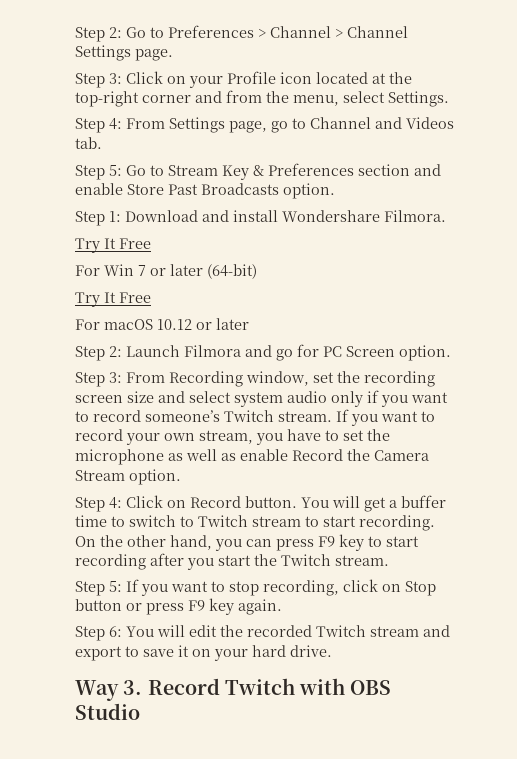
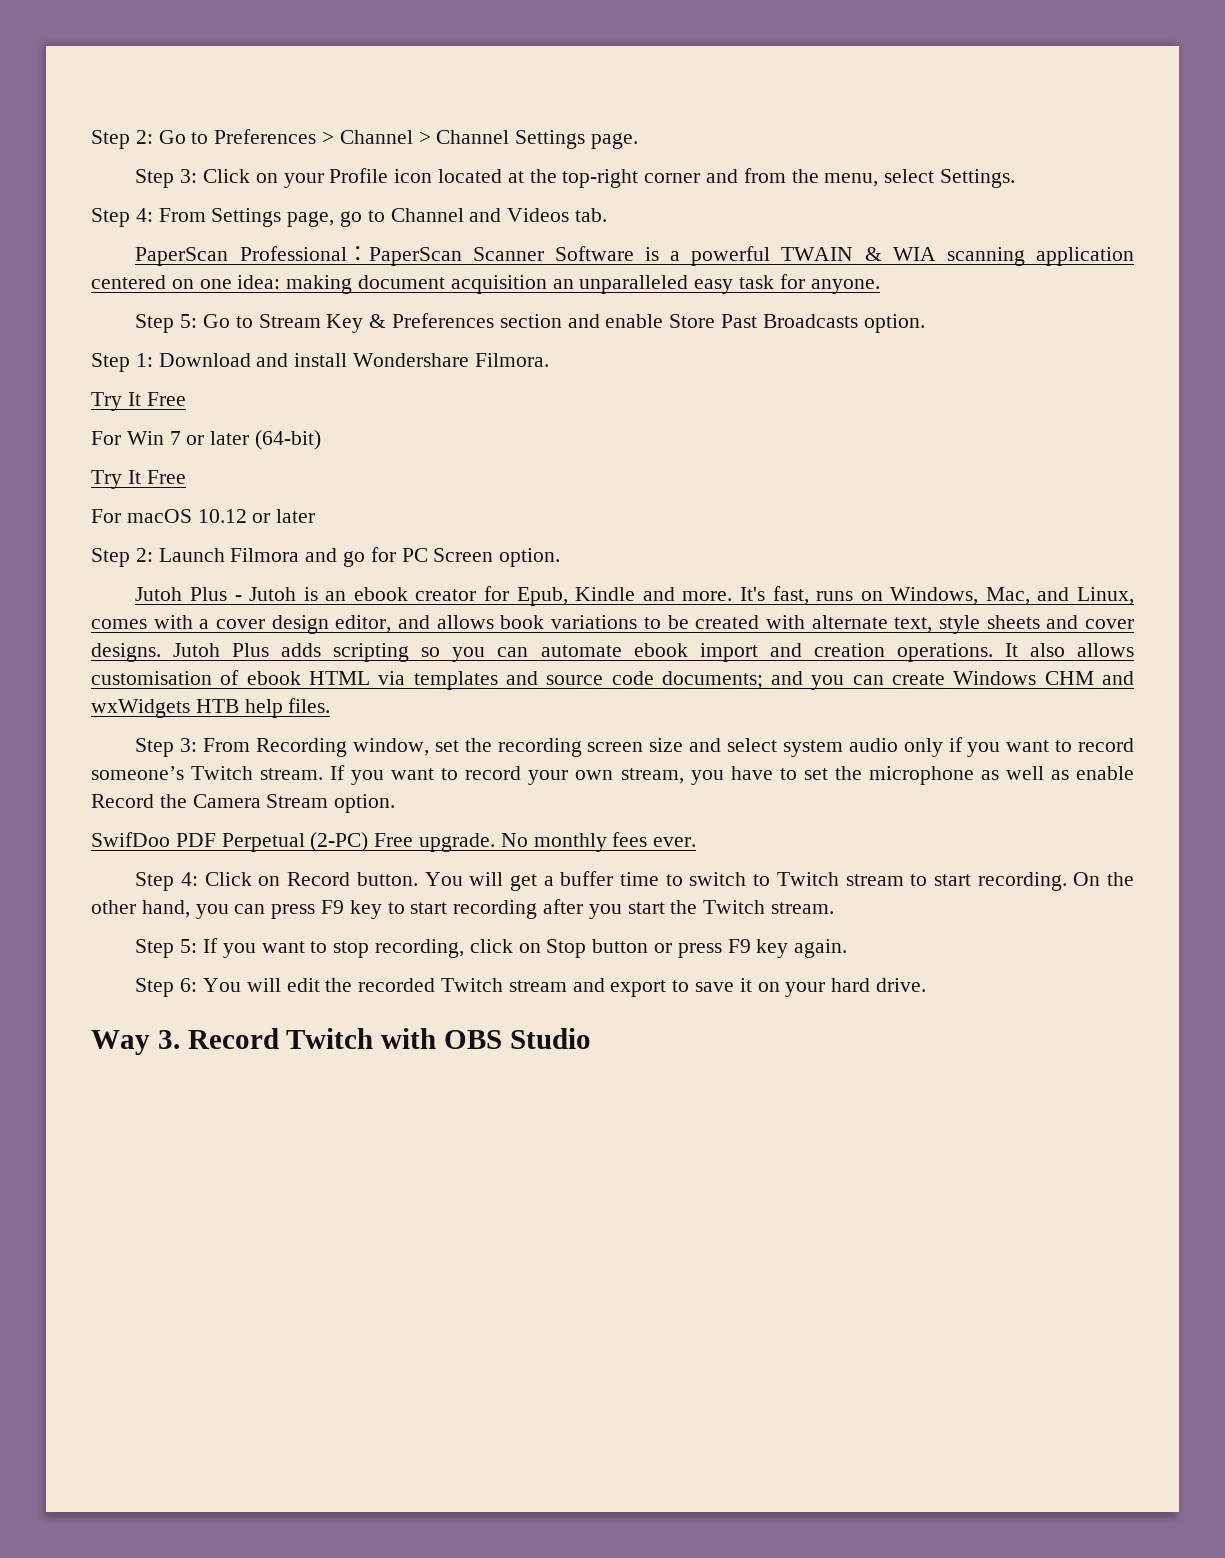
+ PaperScan Professional：PaperScan Scanner Software is a powerful TWAIN & WIA scanning application centered on one idea: making document acquisition an unparalleled easy task for anyone.
+ Jutoh Plus - Jutoh is an ebook creator for Epub, Kindle and more. It's fast, runs on Windows, Mac, and Linux, comes with a cover design editor, and allows book variations to be created with alternate text, style sheets and cover designs. Jutoh Plus adds scripting so you can automate ebook import and creation operations. It also allows customisation of ebook HTML via templates and source code documents; and you can create Windows CHM and wxWidgets HTB help files.
+ SwifDoo PDF Perpetual (2-PC) Free upgrade. No monthly fees ever.

